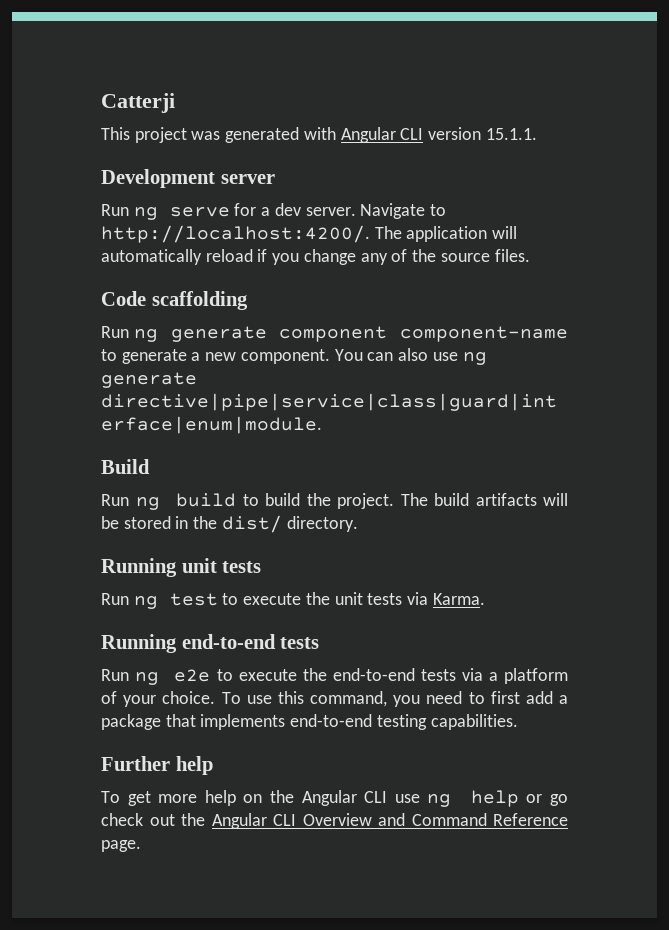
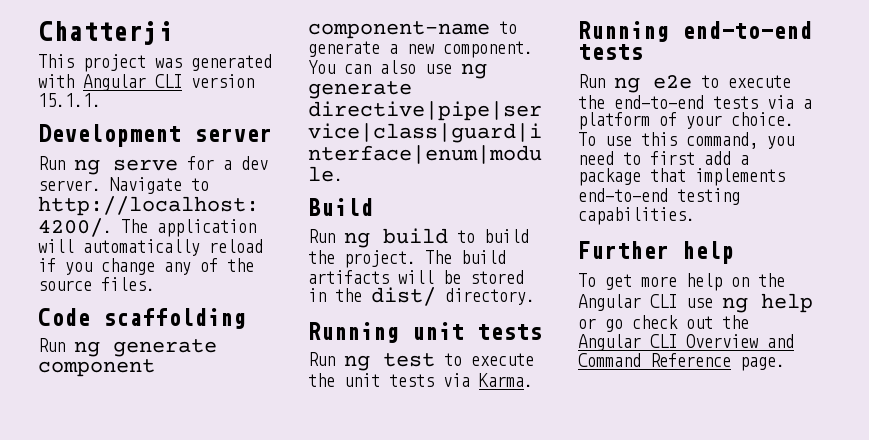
- Catterji
+ Chatterji

